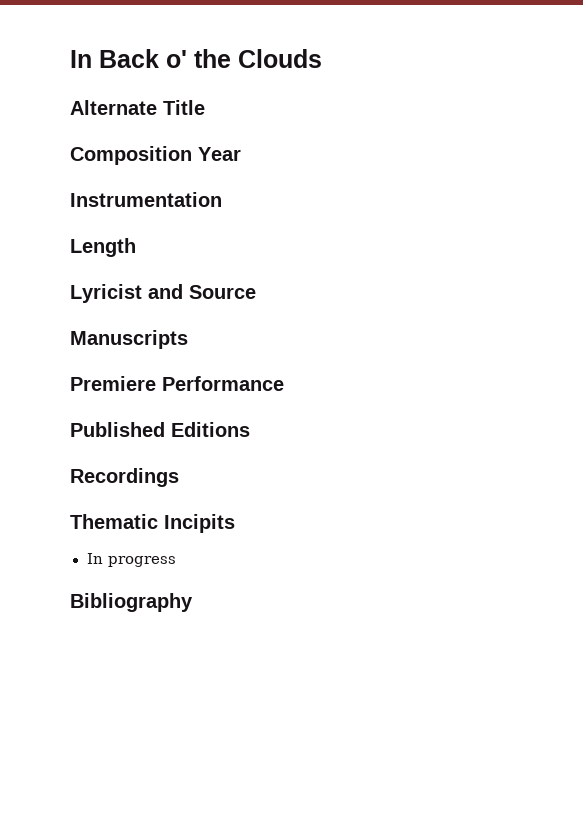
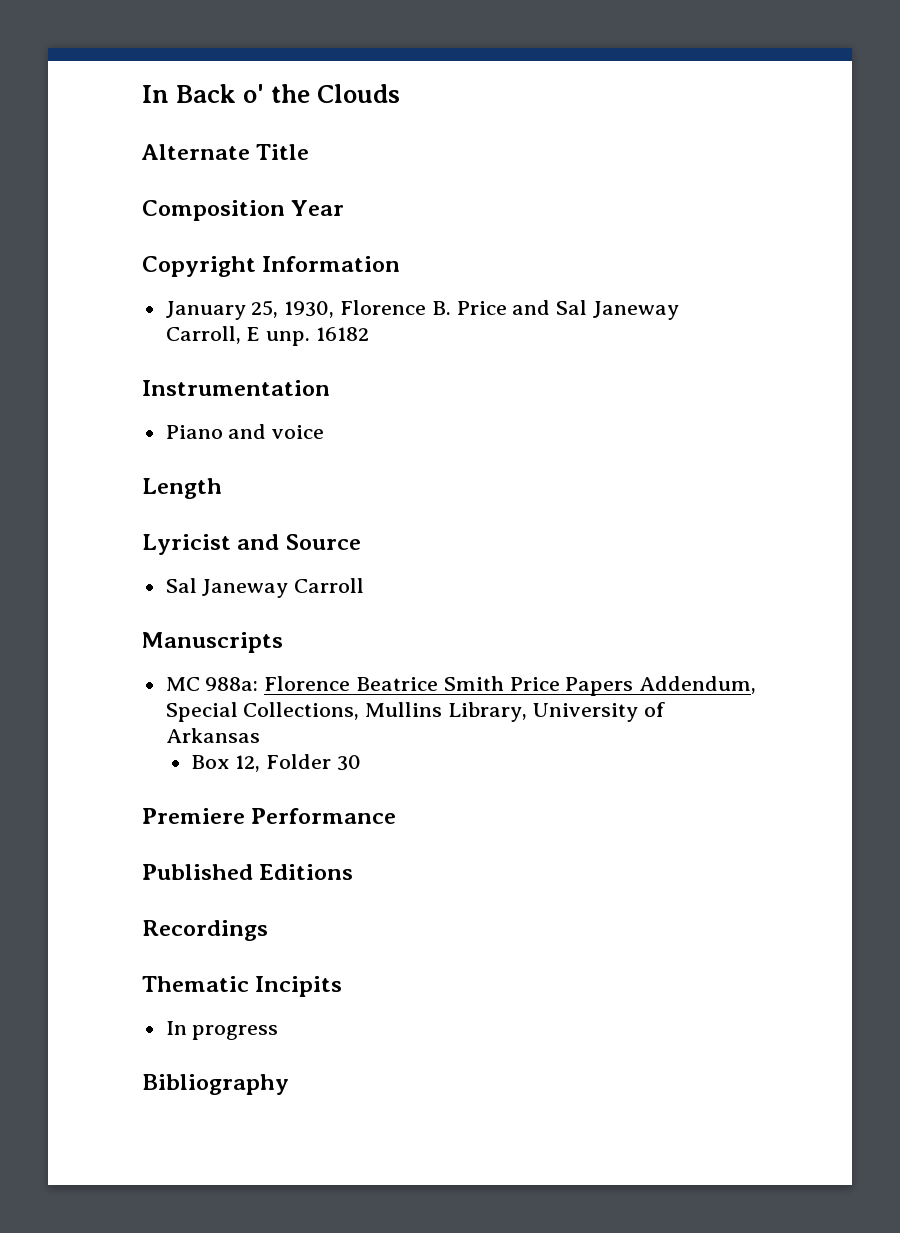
+ Copyright Information
+ January 25, 1930, Florence B. Price and Sal Janeway Carroll, E unp. 16182
  Instrumentation
+ Piano and voice
  Length
  Lyricist and Source
+ Sal Janeway Carroll
  Manuscripts
+ MC 988a: Florence Beatrice Smith Price Papers Addendum, Special Collections, Mullins Library, University of Arkansas
+ Box 12, Folder 30

